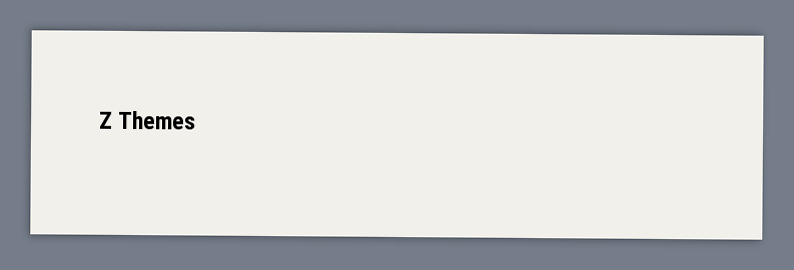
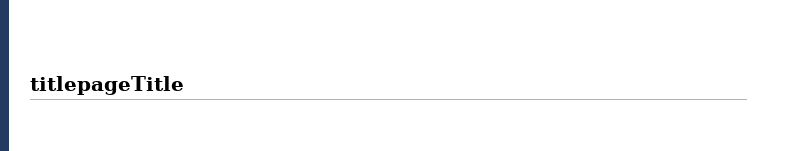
- Z Themes
+ titlepageTitle

